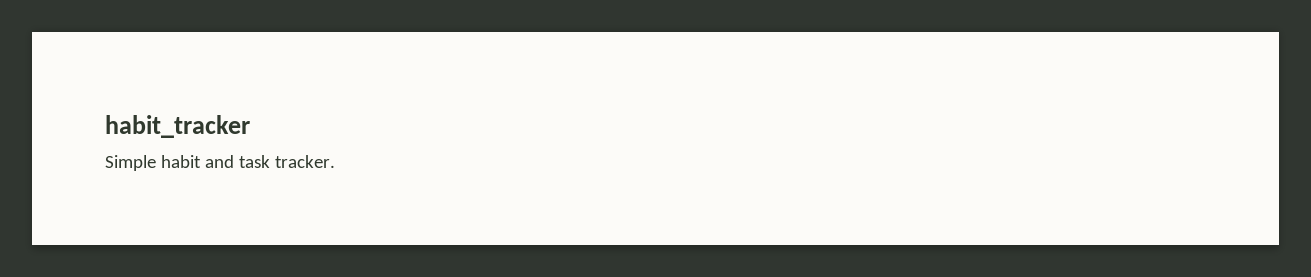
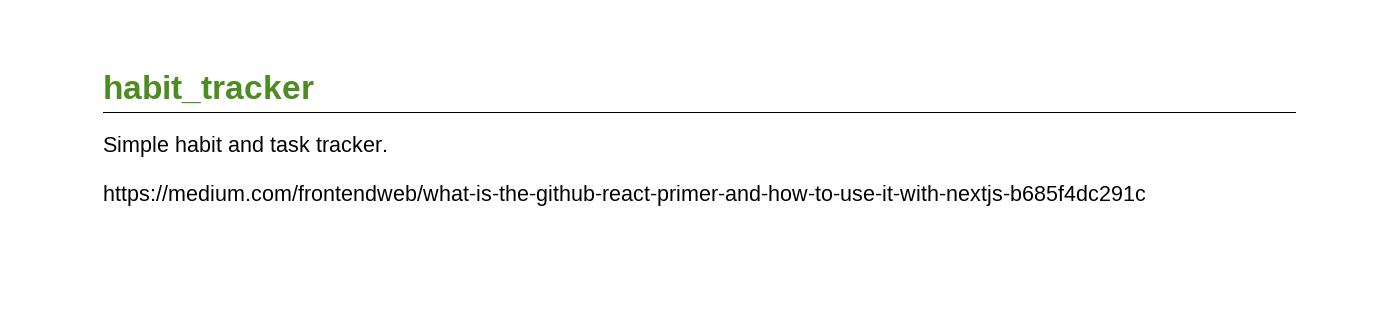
+ https://medium.com/frontendweb/what-is-the-github-react-primer-and-how-to-use-it-with-nextjs-b685f4dc291c

